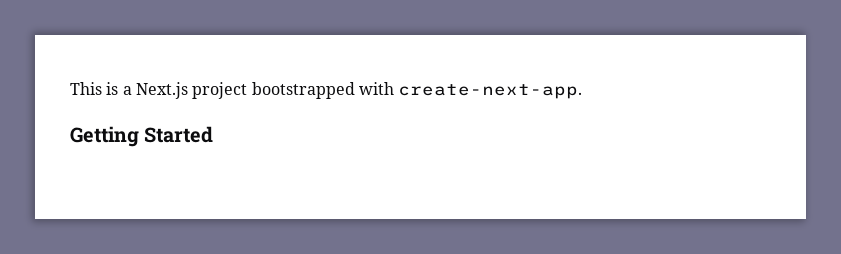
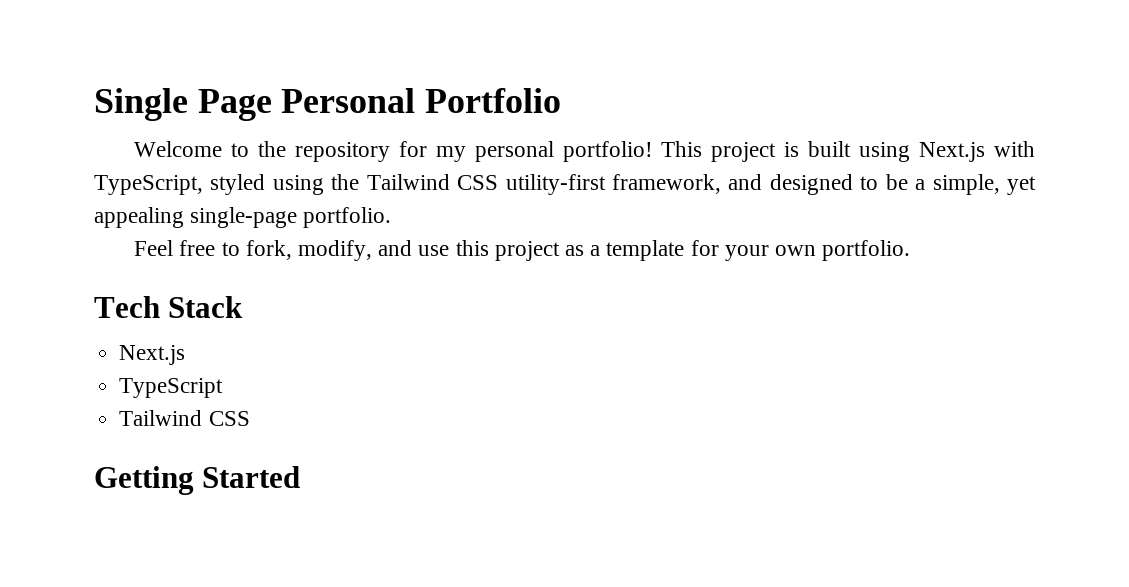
- This is a Next.js project bootstrapped with create-next-app.
+ Single Page Personal Portfolio
+ Welcome to the repository for my personal portfolio! This project is built using Next.js with TypeScript, styled using the Tailwind CSS utility-first framework, and designed to be a simple, yet appealing single-page portfolio.
+ Feel free to fork, modify, and use this project as a template for your own portfolio.
+ Tech Stack
+ Next.js
+ TypeScript
+ Tailwind CSS

